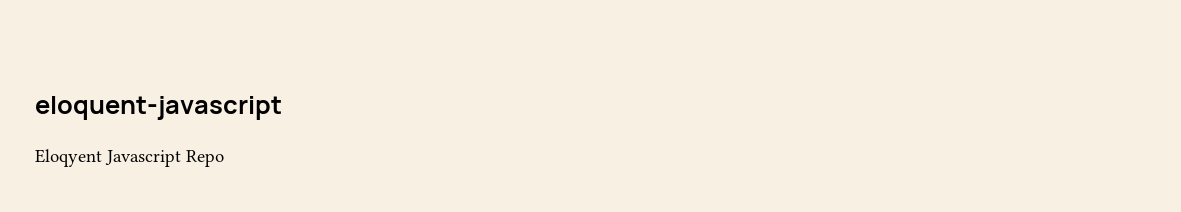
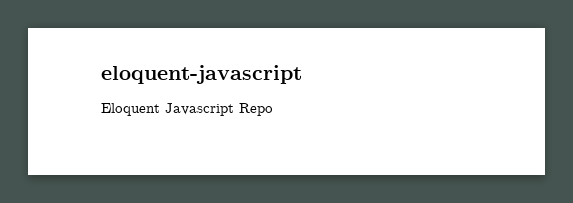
- Eloqyent Javascript Repo
+ Eloquent Javascript Repo

